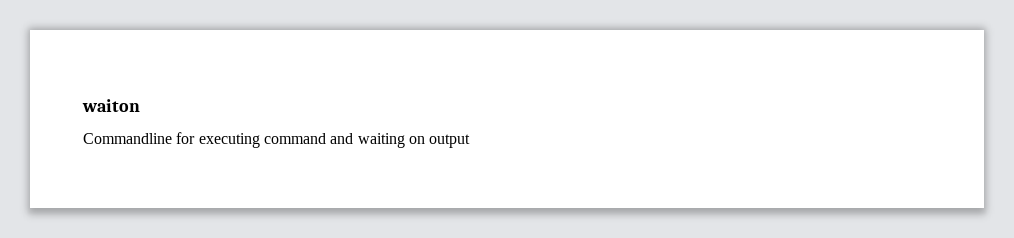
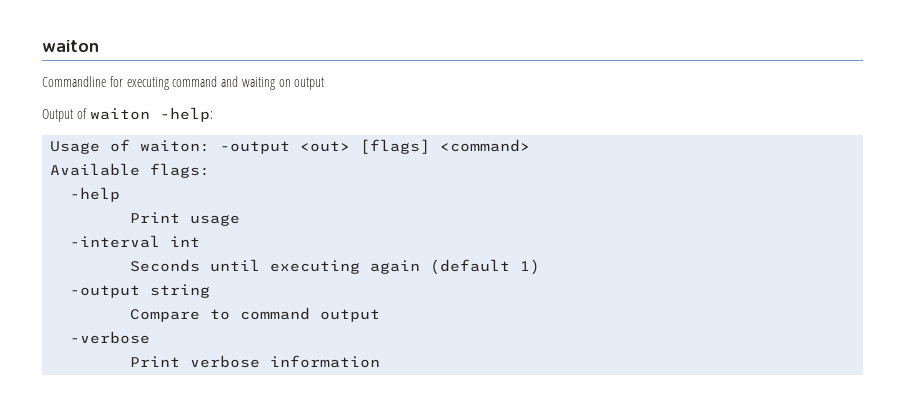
+ Output of waiton -help:
+ Usage of waiton: -output <out> [flags] <command>
+ Available flags:
+ -help
+ Print usage
+ -interval int
+ Seconds until executing again (default 1)
+ -output string
+ Compare to command output
+ -verbose
+ Print verbose information

